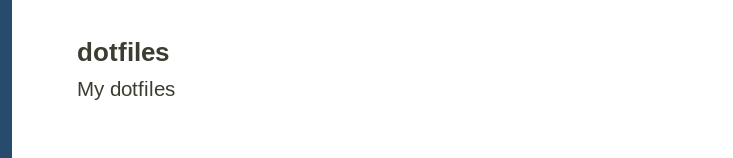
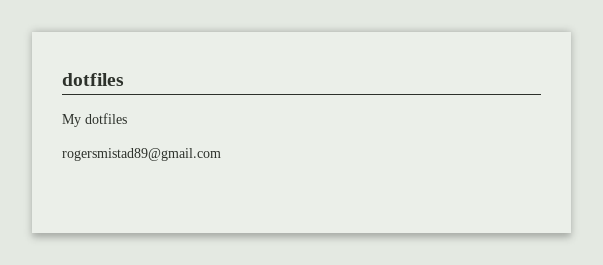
+ rogersmistad89@gmail.com

